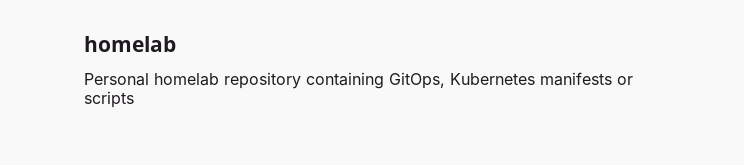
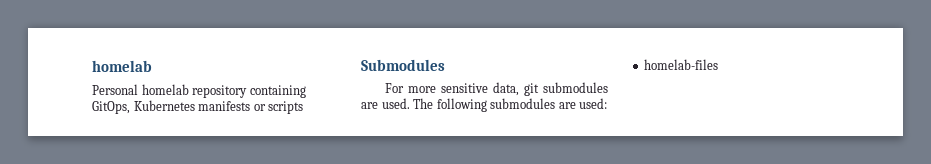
+ Submodules
+ For more sensitive data, git submodules are used. The following submodules are used:
+ homelab-files

